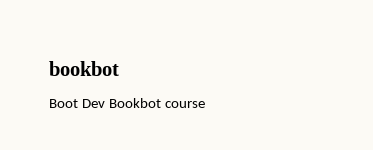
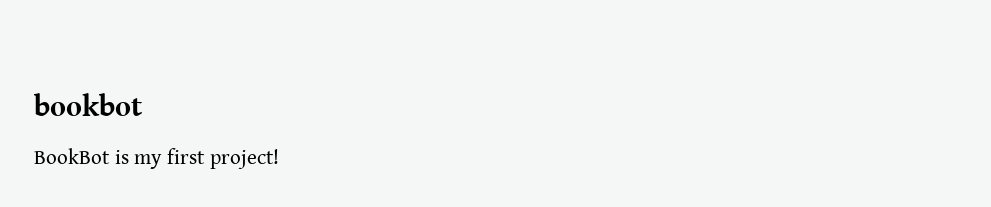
- Boot Dev Bookbot course
+ BookBot is my first project!

